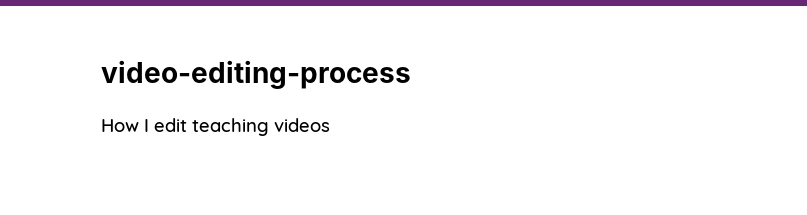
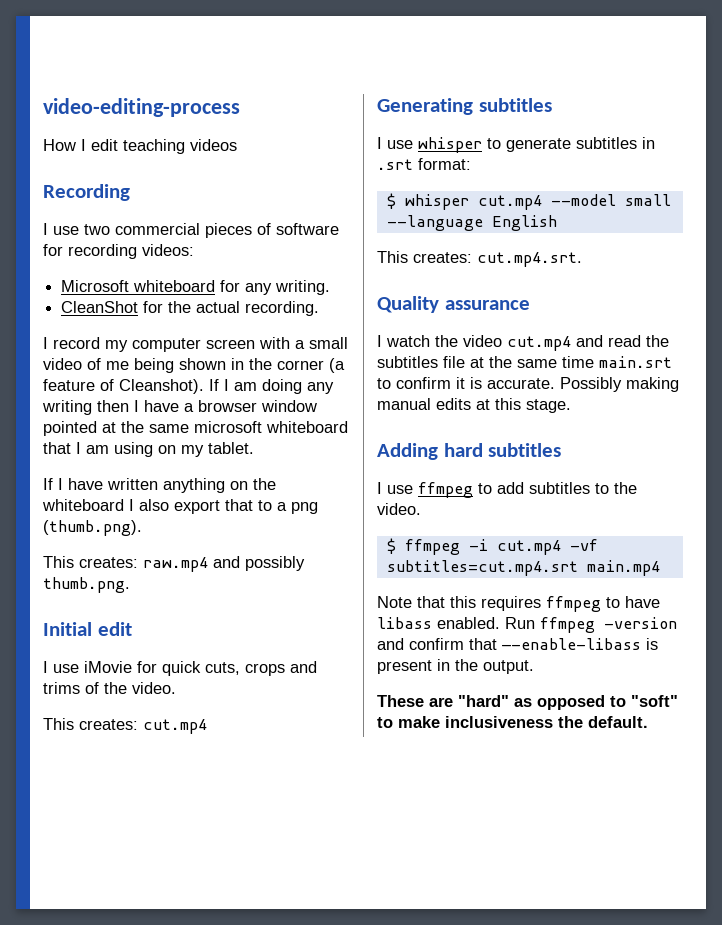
+ Recording
+ I use two commercial pieces of software for recording videos:
+ Microsoft whiteboard for any writing.
+ CleanShot for the actual recording.
+ I record my computer screen with a small video of me being shown in the corner (a feature of Cleanshot). If I am doing any writing then I have a browser window pointed at the same microsoft whiteboard that I am using on my tablet.
+ If I have written anything on the whiteboard I also export that to a png (thumb.png).
+ This creates: raw.mp4 and possibly thumb.png.
+ Initial edit
+ I use iMovie for quick cuts, crops and trims of the video.
+ This creates: cut.mp4
+ Generating subtitles
+ I use whisper to generate subtitles in .srt format:
+ $ whisper cut.mp4 --model small --language English
+ This creates: cut.mp4.srt.
+ Quality assurance
+ I watch the video cut.mp4 and read the subtitles file at the same time main.srt to confirm it is accurate. Possibly making manual edits at this stage.
+ Adding hard subtitles
+ I use ffmpeg to add subtitles to the video.
+ $ ffmpeg -i cut.mp4 -vf subtitles=cut.mp4.srt main.mp4
+ Note that this requires ffmpeg to have libass enabled. Run ffmpeg -version and confirm that —-enable-libass is present in the output.
+ These are "hard" as opposed to "soft" to make inclusiveness the default.

